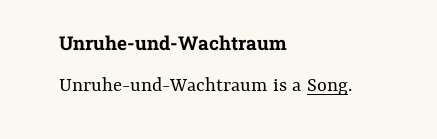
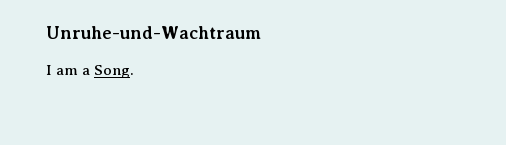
- Unruhe-und-Wachtraum is a Song.
+ I am a Song.

